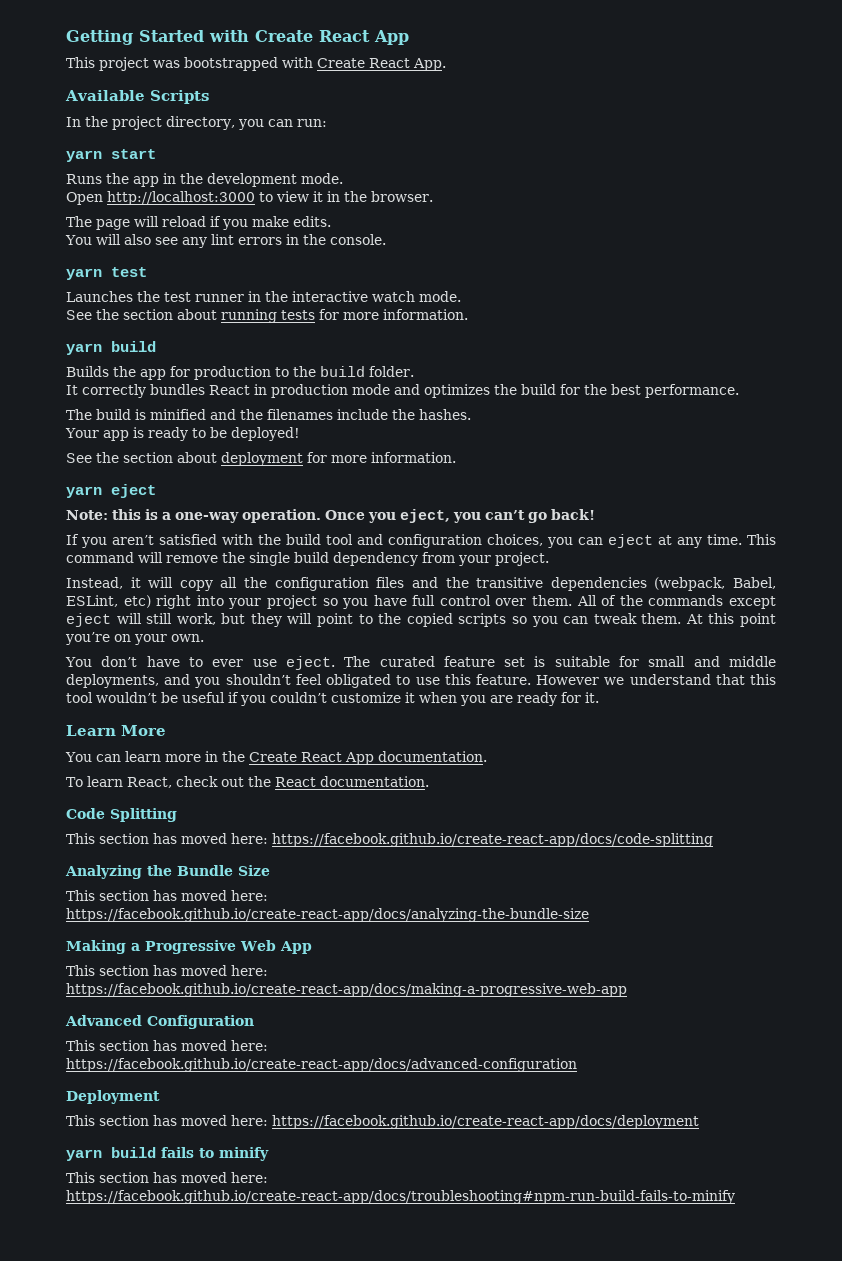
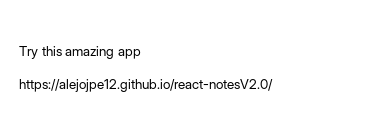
- Getting Started with Create React App
- This project was bootstrapped with Create React App.
- Available Scripts
- In the project directory, you can run:
- yarn start
- Runs the app in the development mode.
- Open http://localhost:3000 to view it in the browser.
- The page will reload if you make edits.
- You will also see any lint errors in the console.
- yarn test
- Launches the test runner in the interactive watch mode.
- See the section about running tests for more information.
- yarn build
- Builds the app for production to the build folder.
- It correctly bundles React in production mode and optimizes the build for the best performance.
- The build is minified and the filenames include the hashes.
- Your app is ready to be deployed!
- See the section about deployment for more information.
- yarn eject
- Note: this is a one-way operation. Once you eject, you can’t go back!
- If you aren’t satisfied with the build tool and configuration choices, you can eject at any time. This command will remove the single build dependency from your project.
- Instead, it will copy all the configuration files and the transitive dependencies (webpack, Babel, ESLint, etc) right into your project so you have full control over them. All of the commands except eject will still work, but they will point to the copied scripts so you can tweak them. At this point you’re on your own.
- You don’t have to ever use eject. The curated feature set is suitable for small and middle deployments, and you shouldn’t feel obligated to use this feature. However we understand that this tool wouldn’t be useful if you couldn’t customize it when you are ready for it.
- Learn More
- You can learn more in the Create React App documentation.
- To learn React, check out the React documentation.
- Code Splitting
- This section has moved here: https://facebook.github.io/create-react-app/docs/code-splitting
- Analyzing the Bundle Size
- This section has moved here: https://facebook.github.io/create-react-app/docs/analyzing-the-bundle-size
- Making a Progressive Web App
- This section has moved here: https://facebook.github.io/create-react-app/docs/making-a-progressive-web-app
- Advanced Configuration
- This section has moved here: https://facebook.github.io/create-react-app/docs/advanced-configuration
- Deployment
- This section has moved here: https://facebook.github.io/create-react-app/docs/deployment
- yarn build fails to minify
- This section has moved here: https://facebook.github.io/create-react-app/docs/troubleshooting#npm-run-build-fails-to-minify
+ Try this amazing app
+ https://alejojpe12.github.io/react-notesV2.0/

